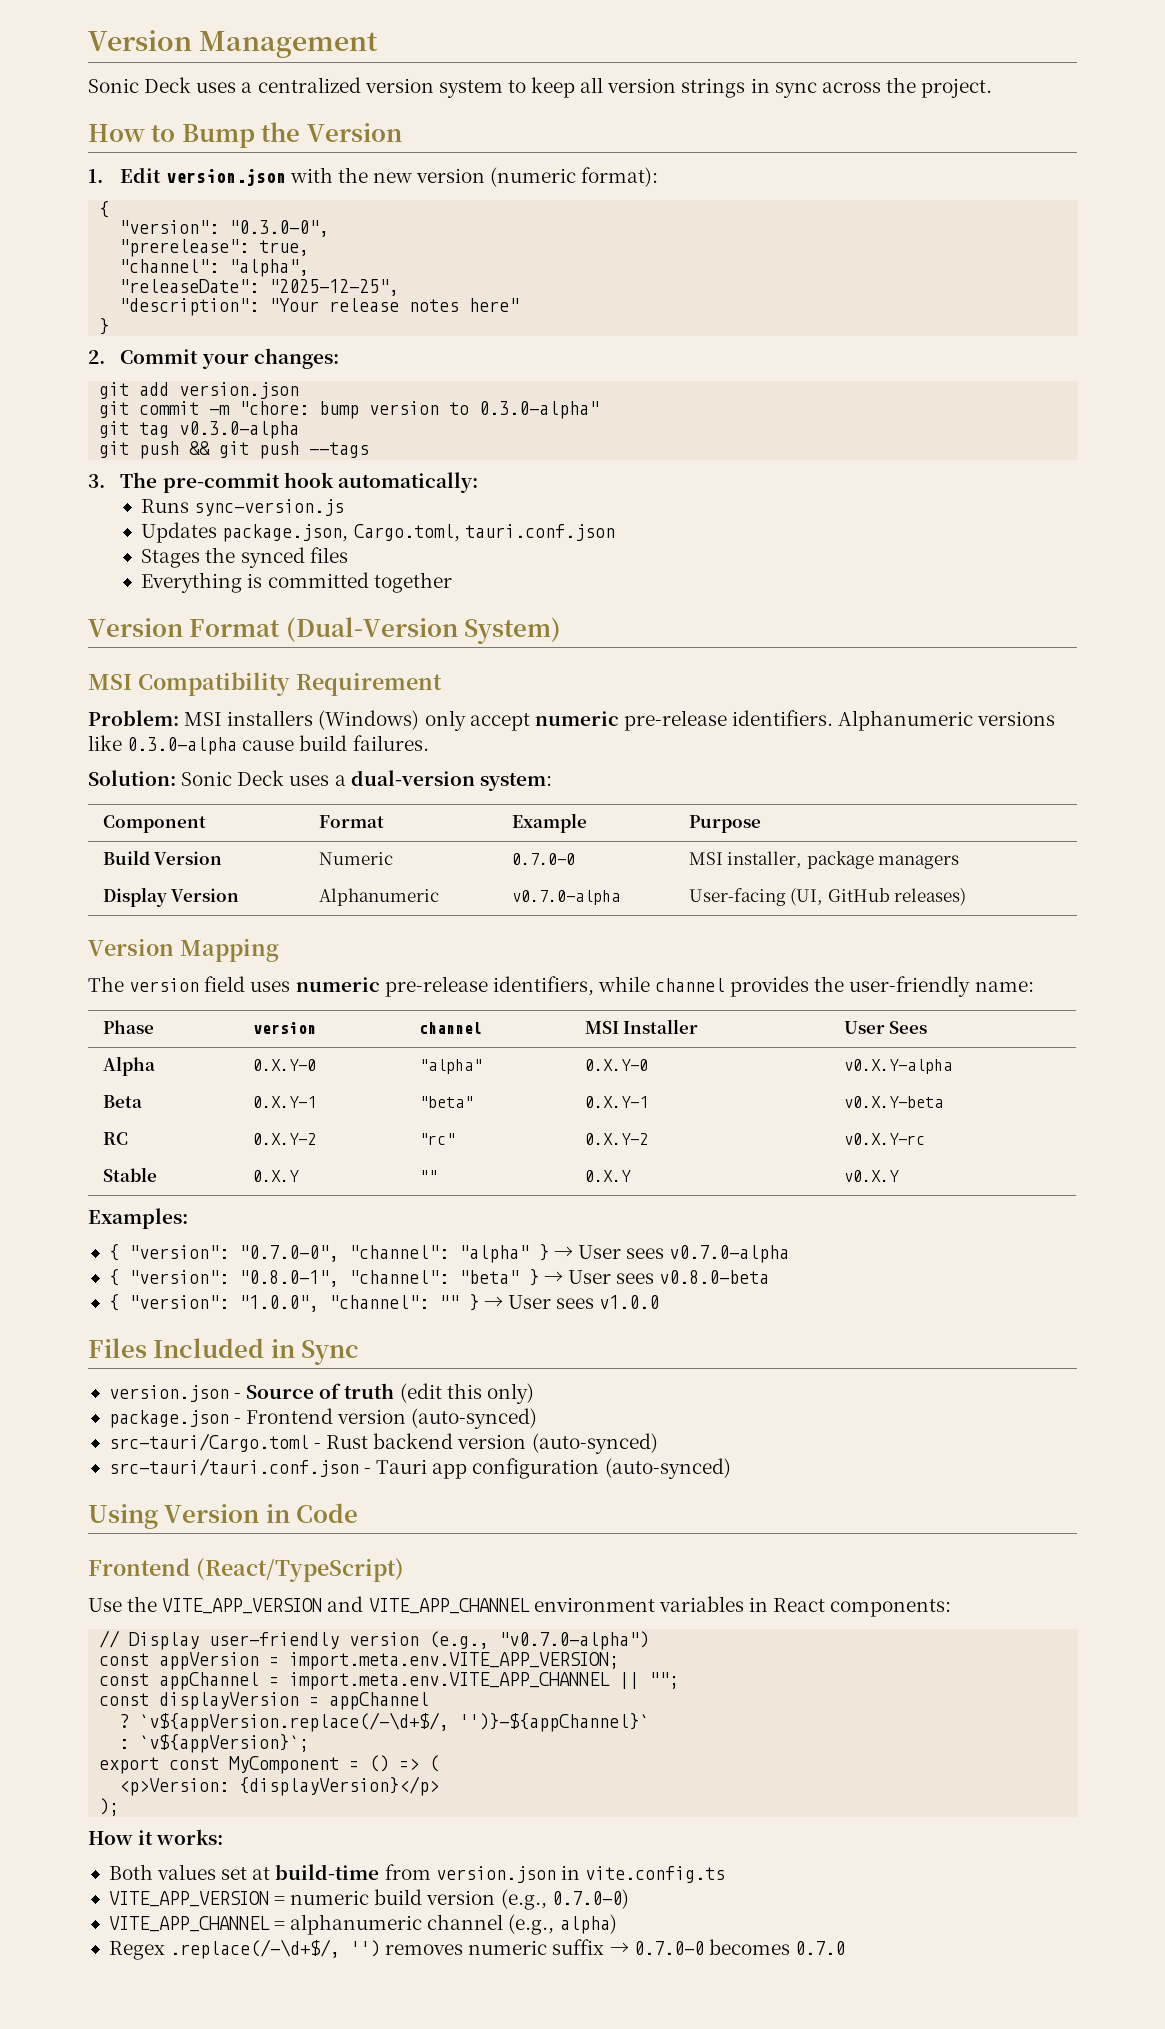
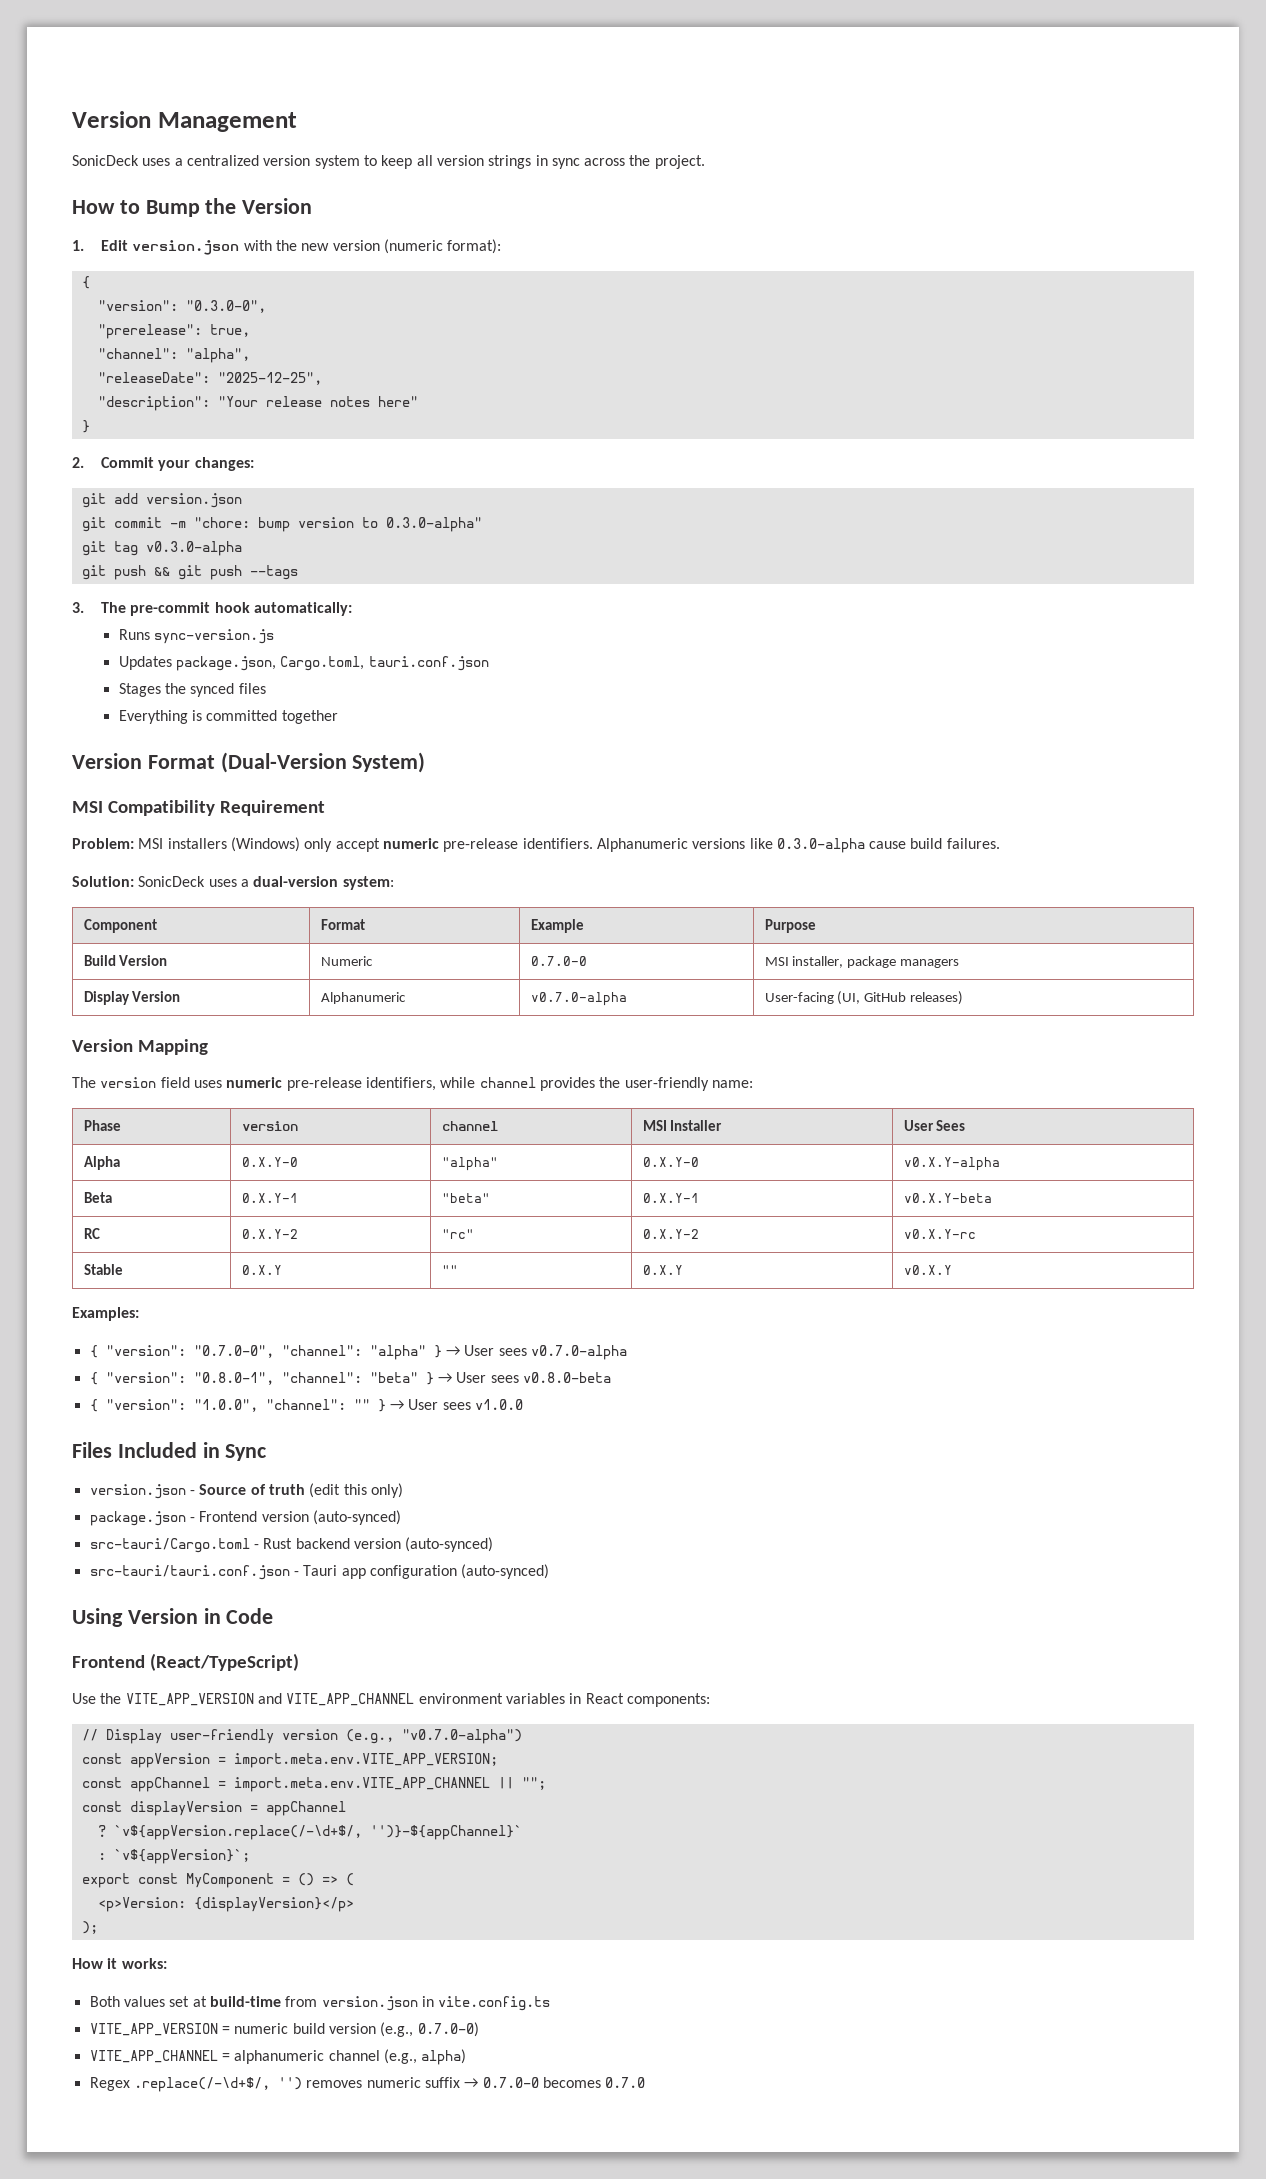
- Sonic Deck uses a centralized version system to keep all version strings in sync across the project.
+ SonicDeck uses a centralized version system to keep all version strings in sync across the project.
- Solution: Sonic Deck uses a dual-version system:
+ Solution: SonicDeck uses a dual-version system:

